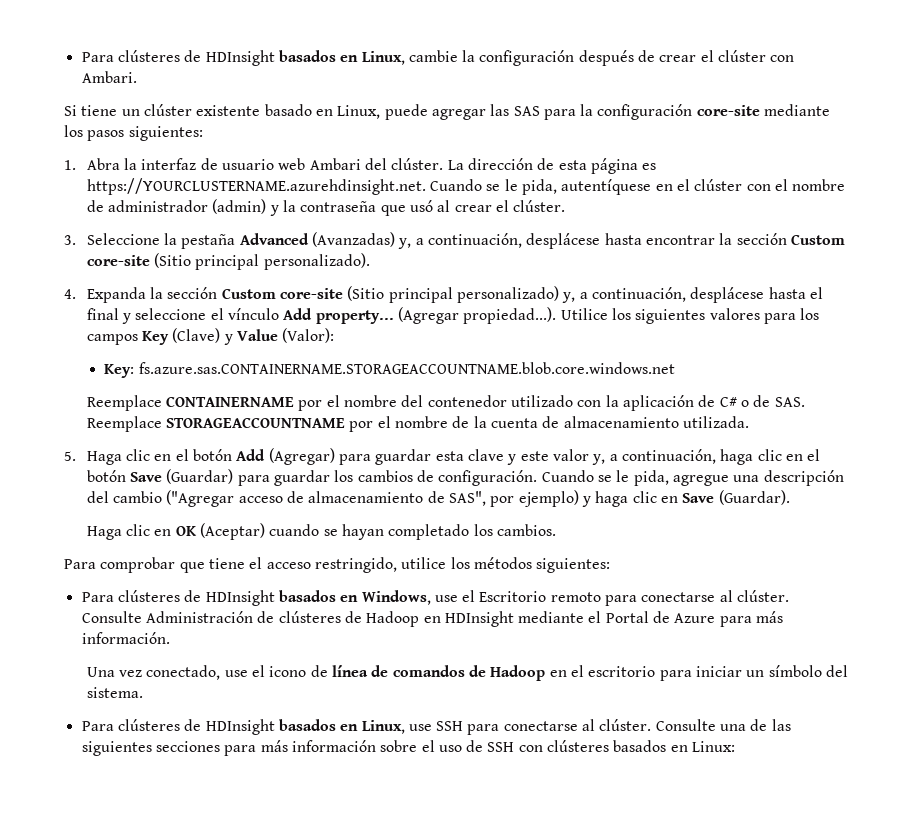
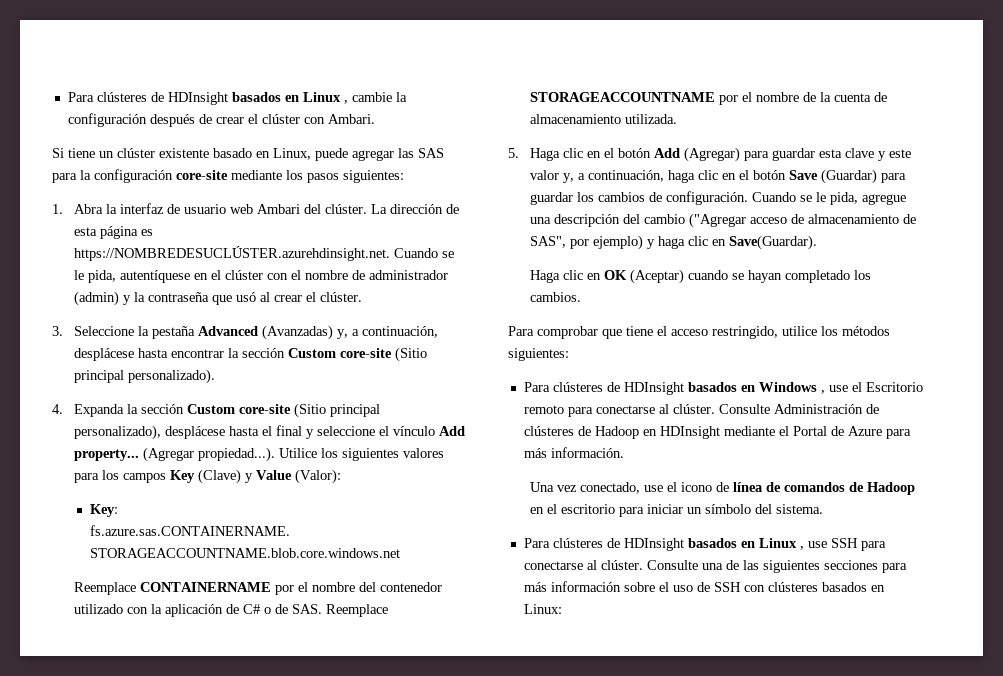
- Para clústeres de HDInsight basados en Linux, cambie la configuración después de crear el clúster con Ambari.
+ Para clústeres de HDInsight basados en Linux , cambie la configuración después de crear el clúster con Ambari.
- La dirección de esta página es https://YOURCLUSTERNAME.azurehdinsight.net. Cuando se le pida, autentíquese en el clúster con el nombre de administrador (admin) y la contraseña que usó al crear el clúster.
+ La dirección de esta página es https://NOMBREDESUCLÚSTER.azurehdinsight.net. Cuando se le pida, autentíquese en el clúster con el nombre de administrador (admin) y la contraseña que usó al crear el clúster.
- 4. Expanda la sección Custom core-site (Sitio principal personalizado) y, a continuación, desplácese hasta el final y seleccione el vínculo Add property...
+ 4. Expanda la sección Custom core-site (Sitio principal personalizado), desplácese hasta el final y seleccione el vínculo Add property...
- Cuando se le pida, agregue una descripción del cambio ("Agregar acceso de almacenamiento de SAS", por ejemplo) y haga clic en Save (Guardar).
+ Cuando se le pida, agregue una descripción del cambio ("Agregar acceso de almacenamiento de SAS", por ejemplo) y haga clic en Save(Guardar).
- Para clústeres de HDInsight basados en Windows, use el Escritorio remoto para conectarse al clúster.
+ Para clústeres de HDInsight basados en Windows , use el Escritorio remoto para conectarse al clúster.
- Para clústeres de HDInsight basados en Linux, use SSH para conectarse al clúster.
+ Para clústeres de HDInsight basados en Linux , use SSH para conectarse al clúster.

